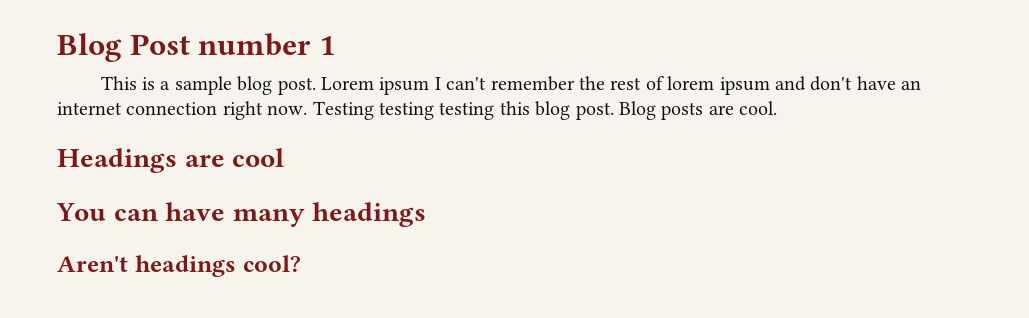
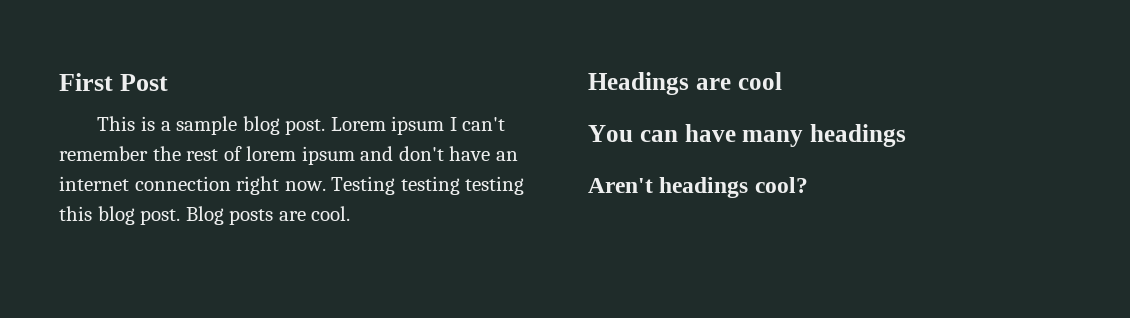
- Blog Post number 1
+ First Post

